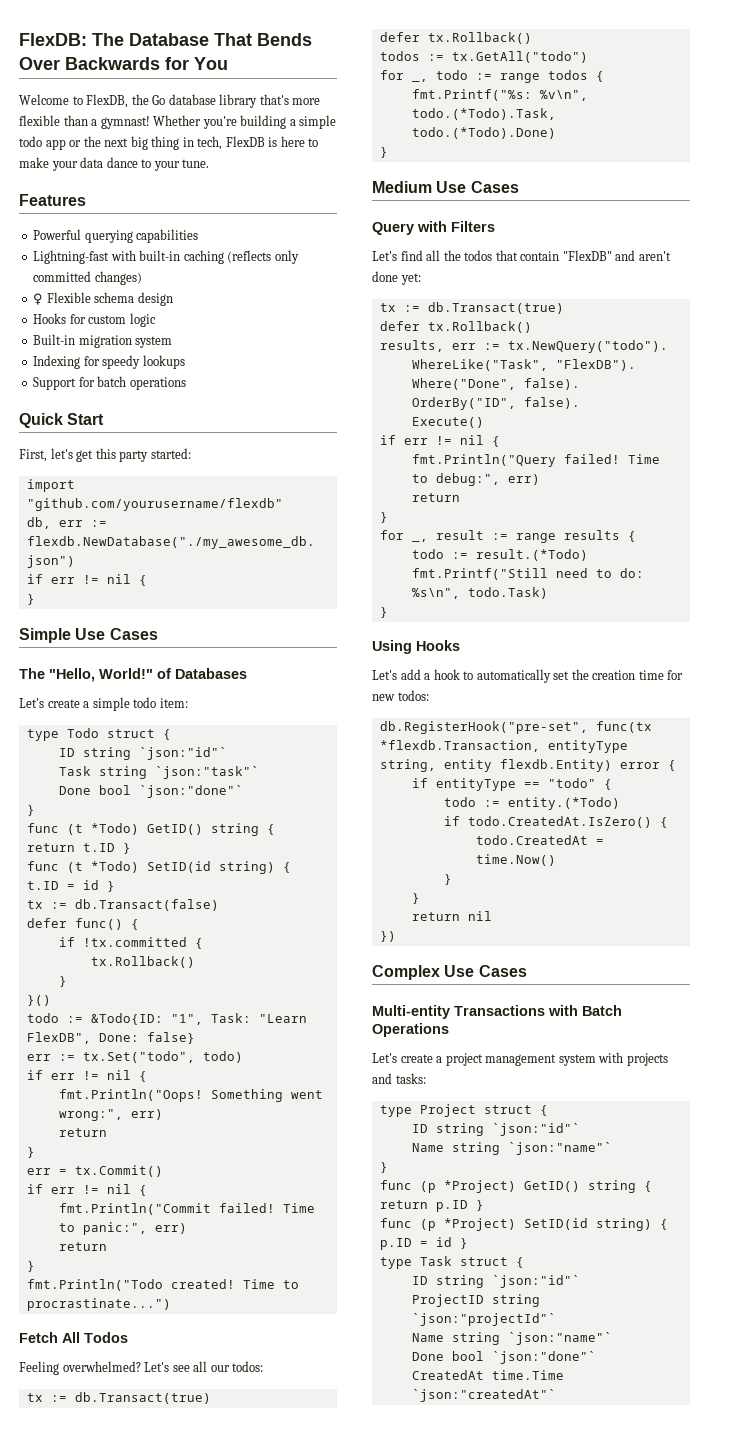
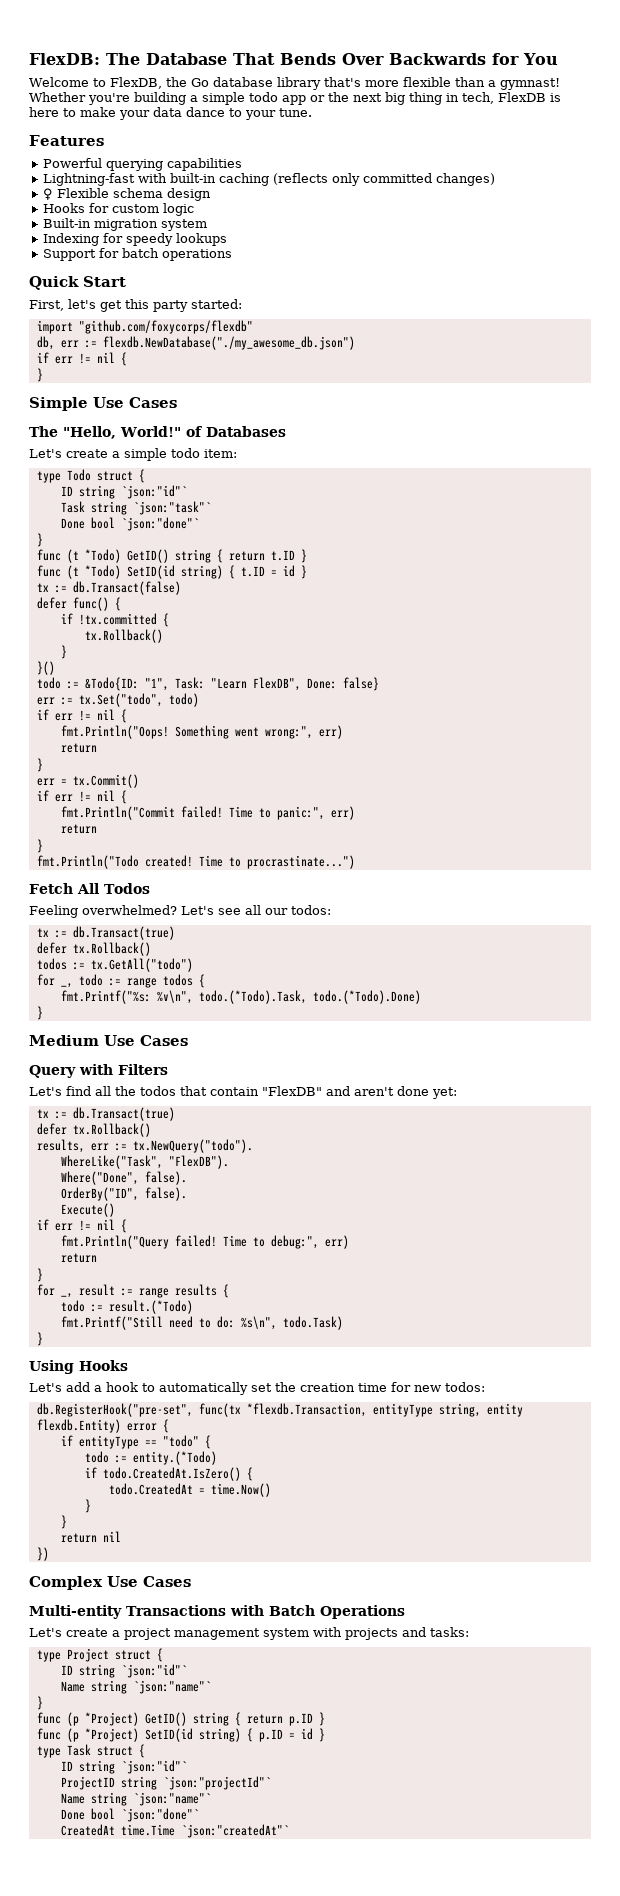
- import "github.com/yourusername/flexdb"
+ import "github.com/foxycorps/flexdb"

